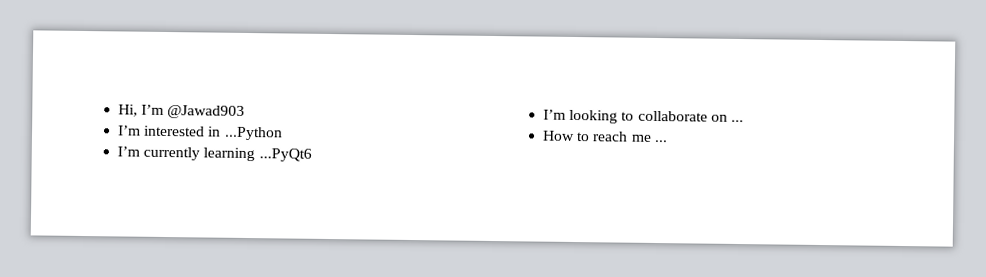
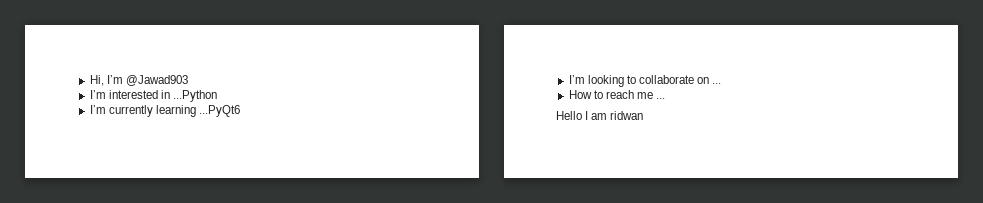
+ Hello I am ridwan

